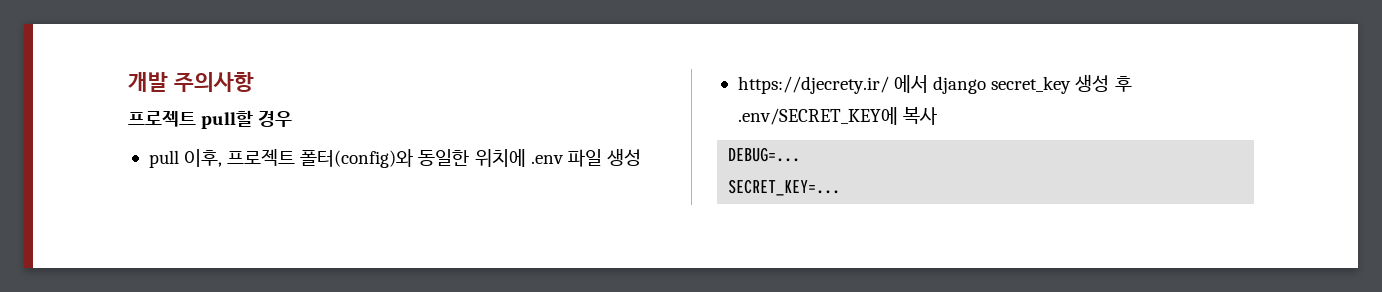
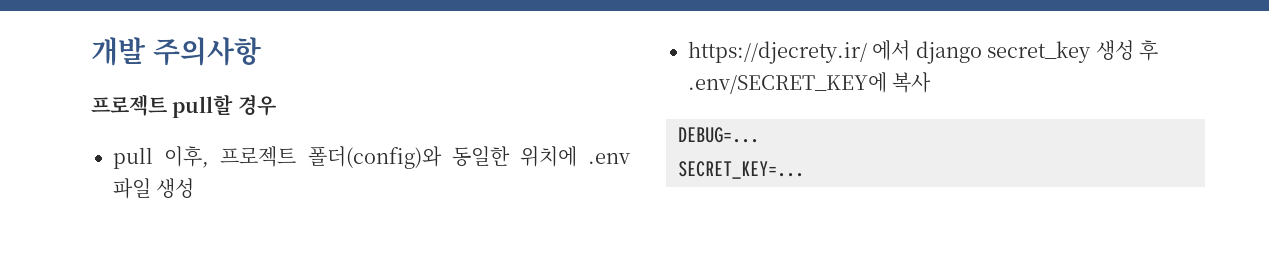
- pull 이후, 프로젝트 폴터(config)와 동일한 위치에 .env 파일 생성
+ pull 이후, 프로젝트 폴더(config)와 동일한 위치에 .env 파일 생성

